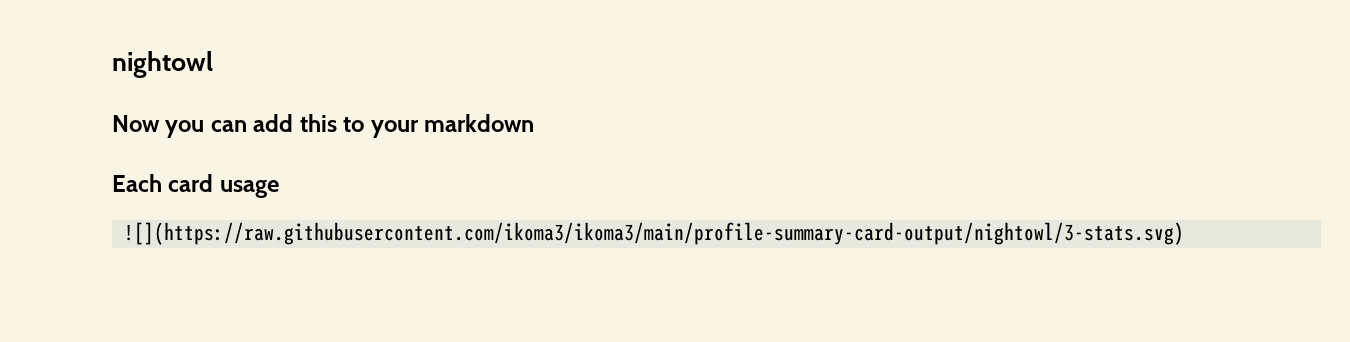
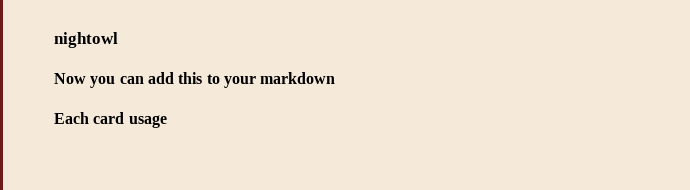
- ![](https://raw.githubusercontent.com/ikoma3/ikoma3/main/profile-summary-card-output/nightowl/3-stats.svg)

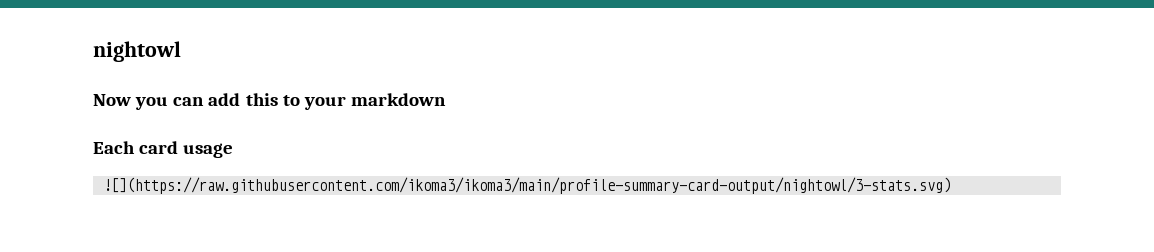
+ ![](https://raw.githubusercontent.com/ikoma3/ikoma3/main/profile-summary-card-output/nightowl/3-stats.svg)

